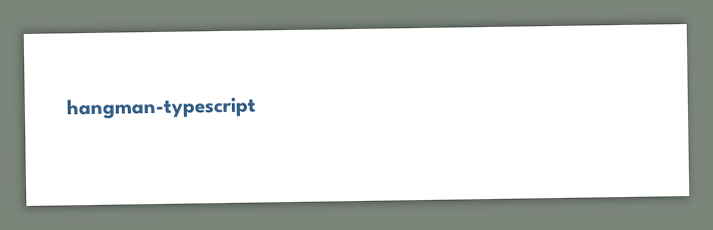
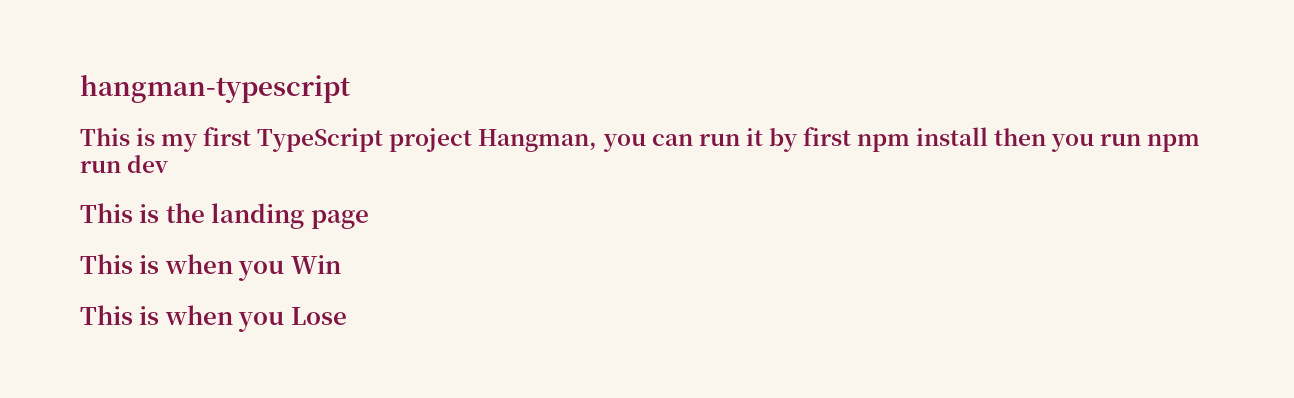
+ This is my first TypeScript project Hangman, you can run it by first npm install then you run npm run dev
+ This is the landing page
+ This is when you Win
+ This is when you Lose

